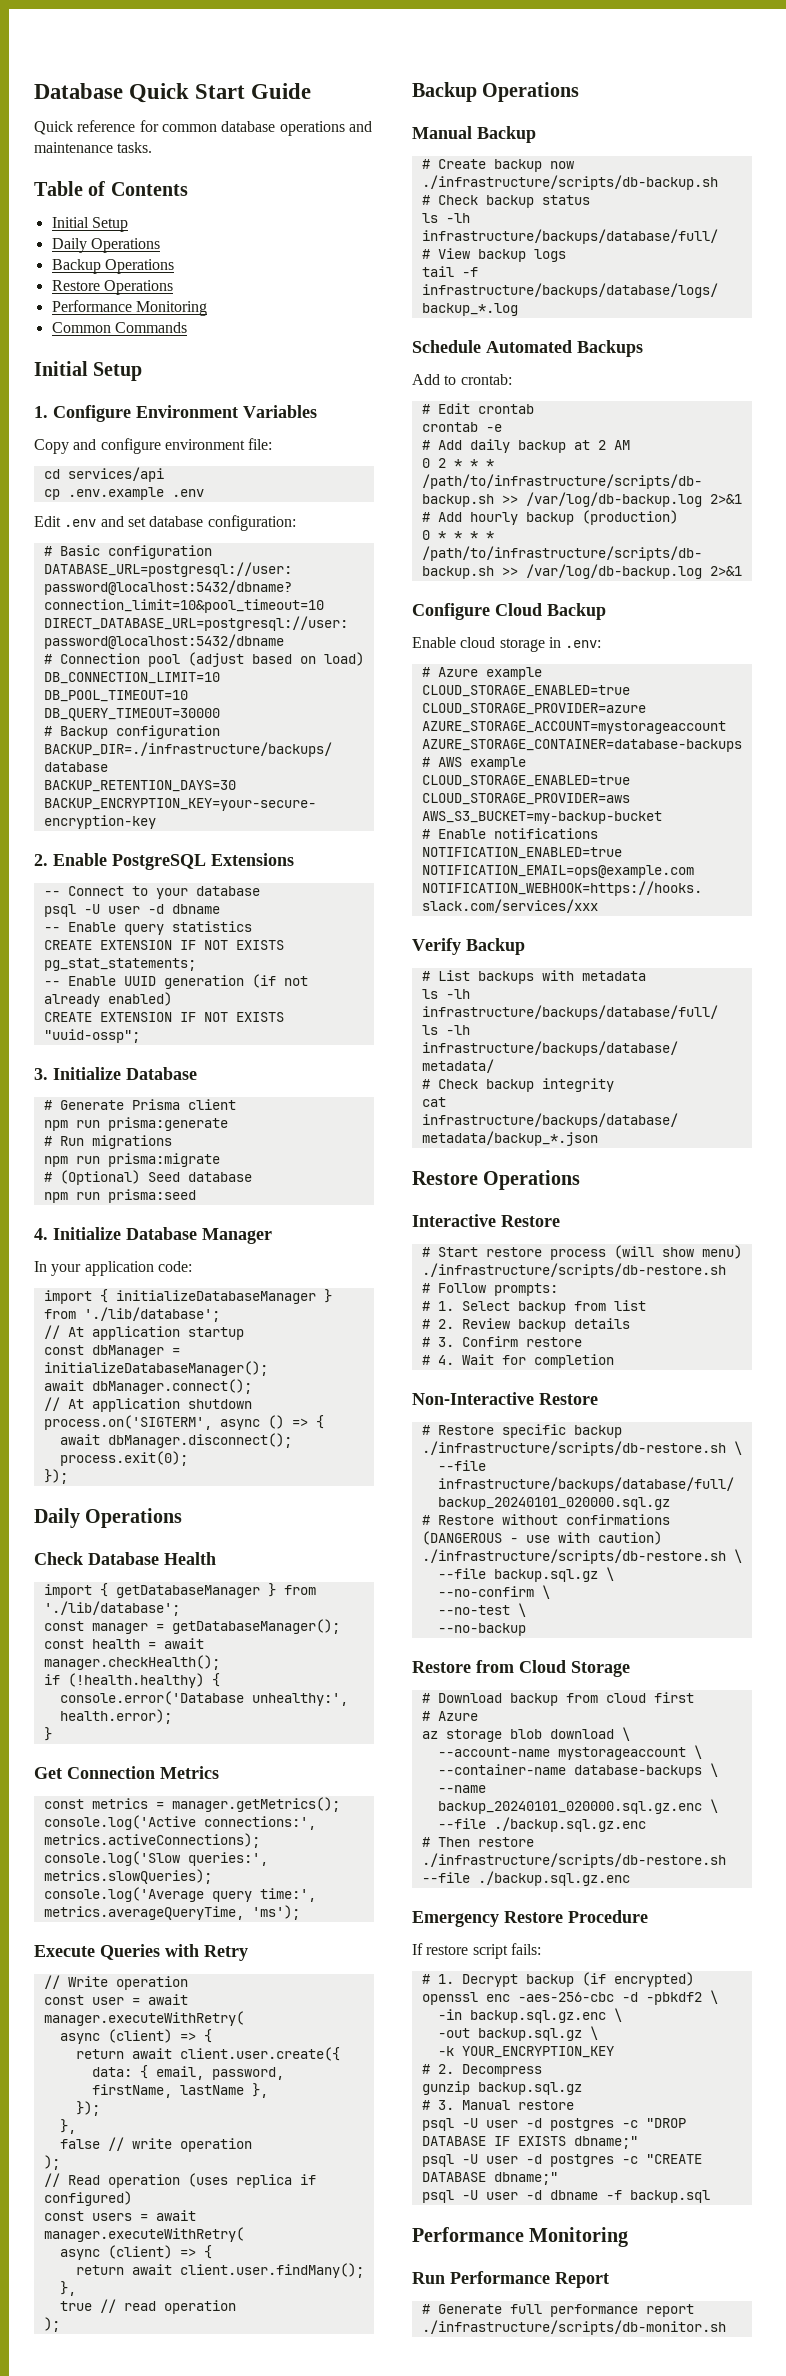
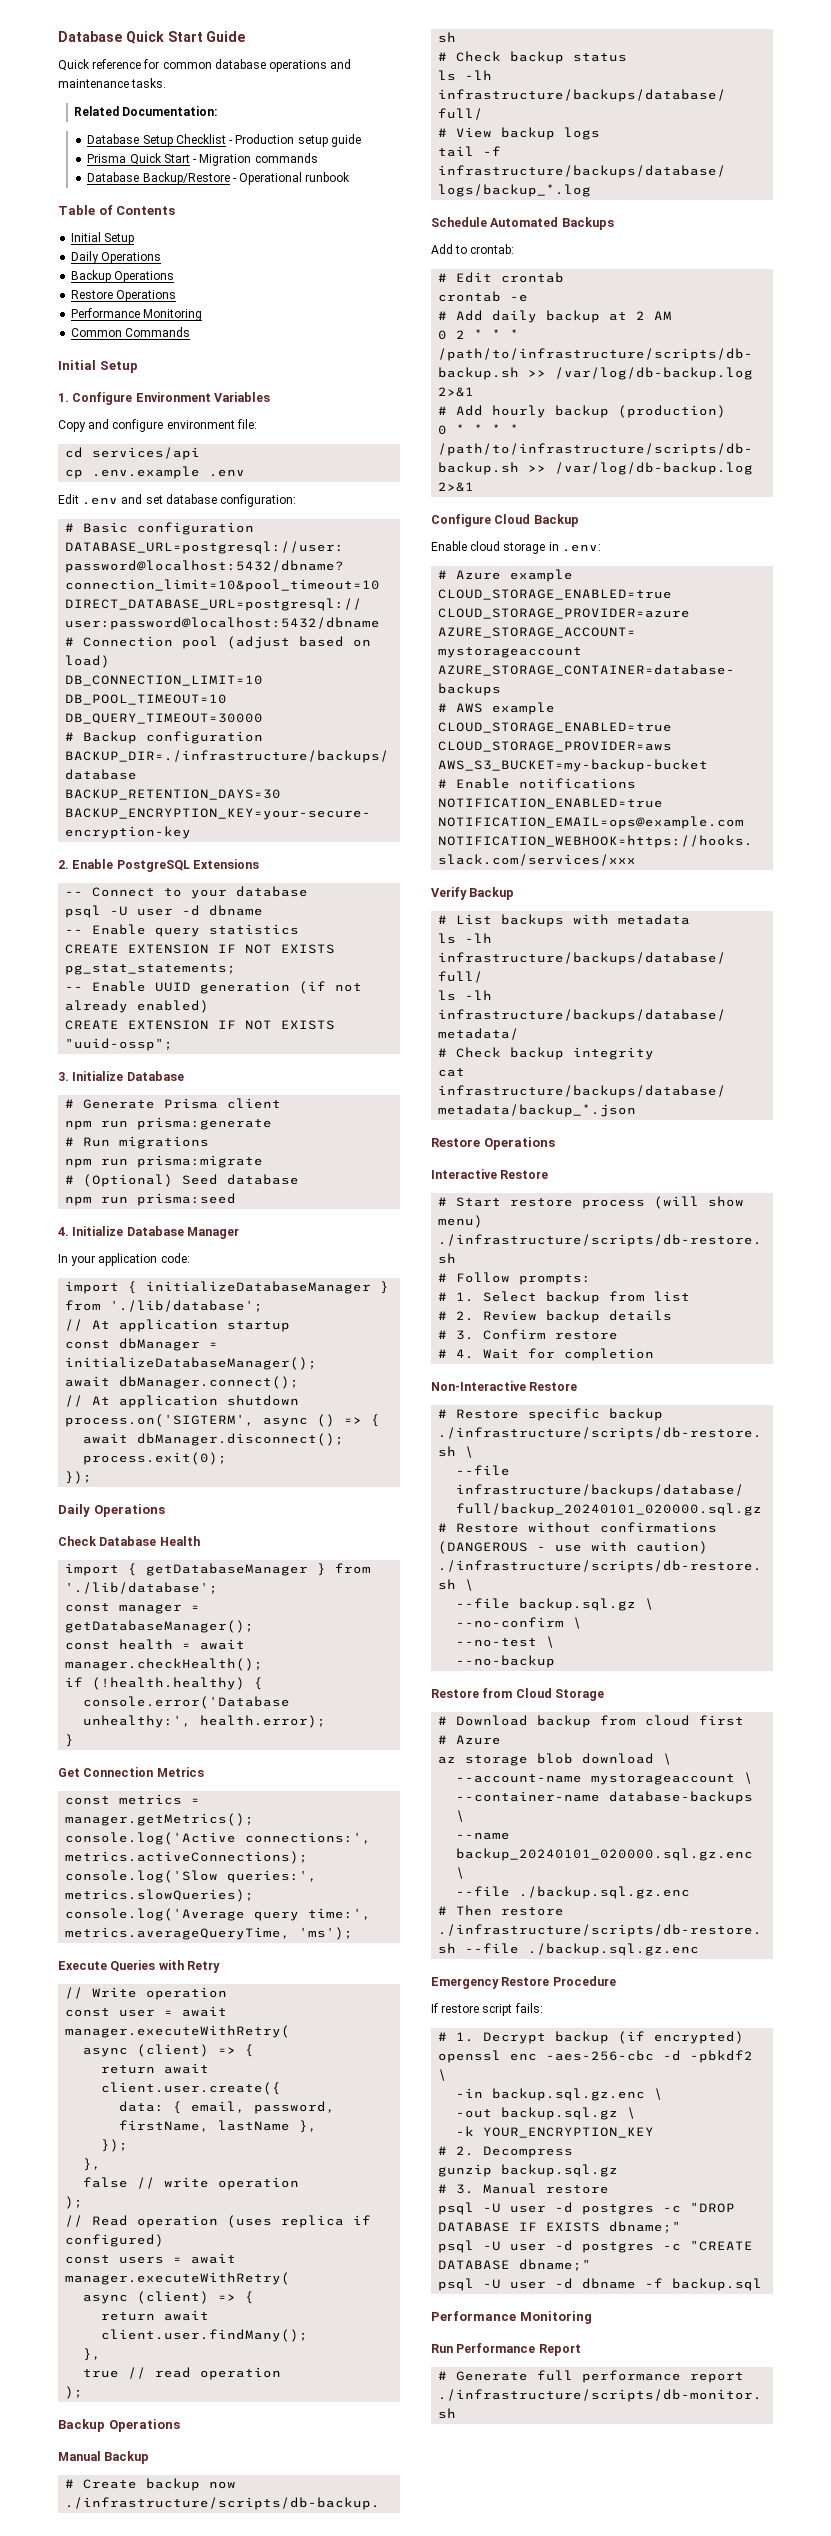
+ Related Documentation:
+ Database Setup Checklist - Production setup guide
+ Prisma Quick Start - Migration commands
+ Database Backup/Restore - Operational runbook

